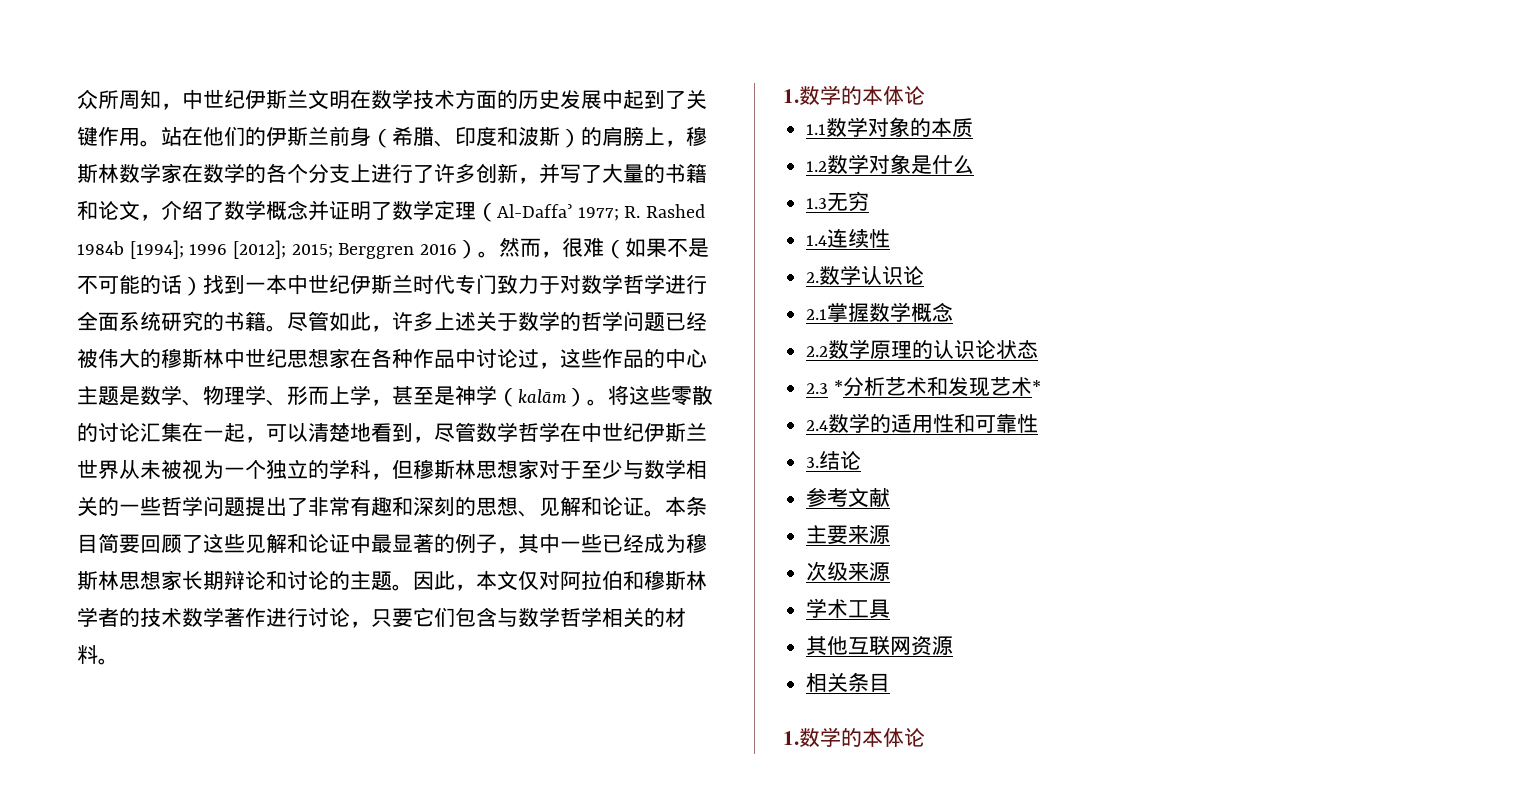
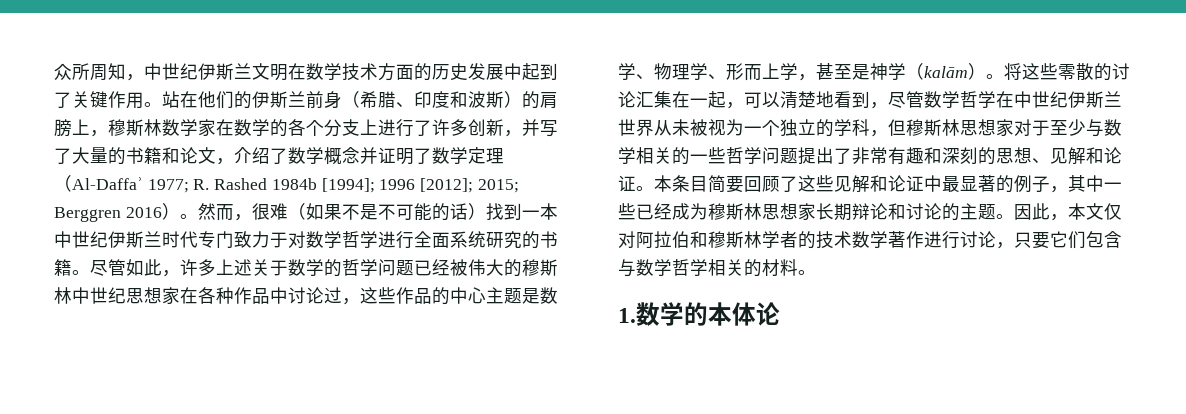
- 1.1数学对象的本质
- 1.2数学对象是什么
- 1.3无穷
- 1.4连续性
- 2.数学认识论
- 2.1掌握数学概念
- 2.2数学原理的认识论状态
- 2.3 *分析艺术和发现艺术*
- 2.4数学的适用性和可靠性
- 3.结论
- 参考文献
- 主要来源
- 次级来源
- 学术工具
- 其他互联网资源
- 相关条目
- 1.数学的本体论

